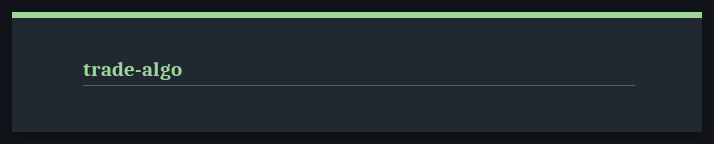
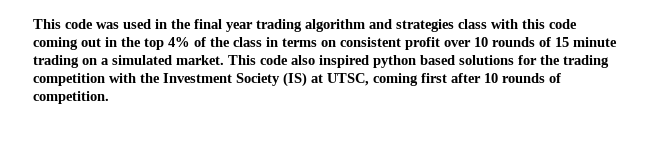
- trade-algo
+ This code was used in the final year trading algorithm and strategies class with this code coming out in the top 4% of the class in terms on consistent profit over 10 rounds of 15 minute trading on a simulated market. This code also inspired python based solutions for the trading competition with the Investment Society (IS) at UTSC, coming first after 10 rounds of competition.

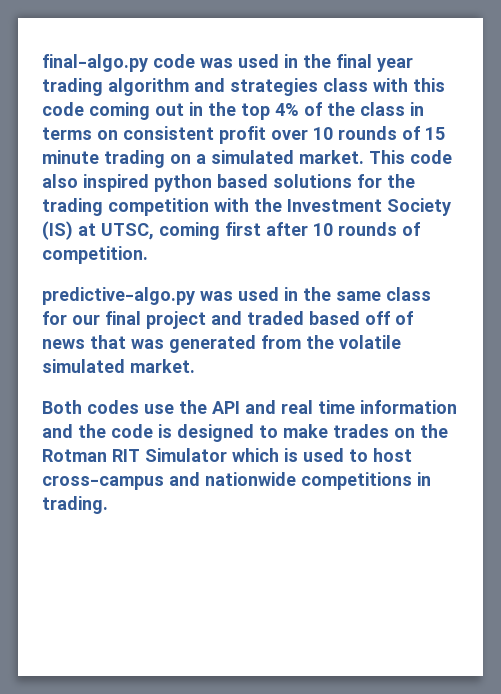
- This code was used in the final year trading algorithm and strategies class with this code coming out in the top 4% of the class in terms on consistent profit over 10 rounds of 15 minute trading on a simulated market.
+ final-algo.py code was used in the final year trading algorithm and strategies class with this code coming out in the top 4% of the class in terms on consistent profit over 10 rounds of 15 minute trading on a simulated market.
+ predictive-algo.py was used in the same class for our final project and traded based off of news that was generated from the volatile simulated market.
+ Both codes use the API and real time information and the code is designed to make trades on the Rotman RIT Simulator which is used to host cross-campus and nationwide competitions in trading.

